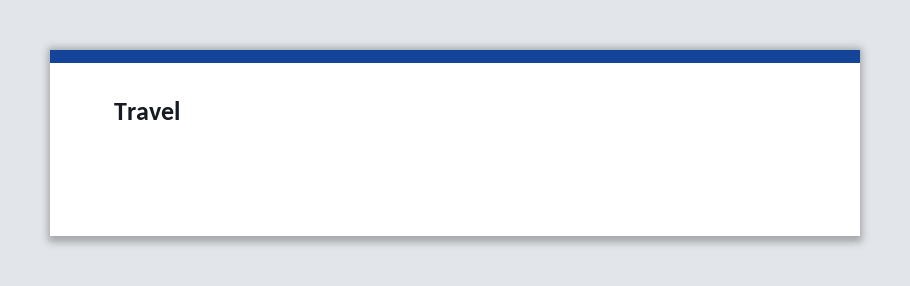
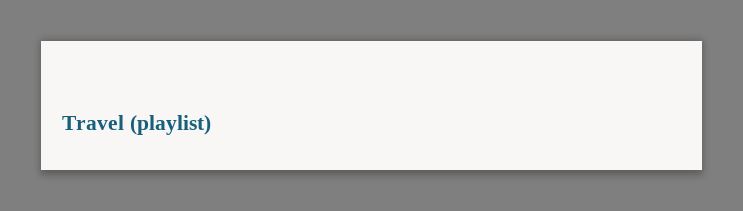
- Travel
+ Travel (playlist)

